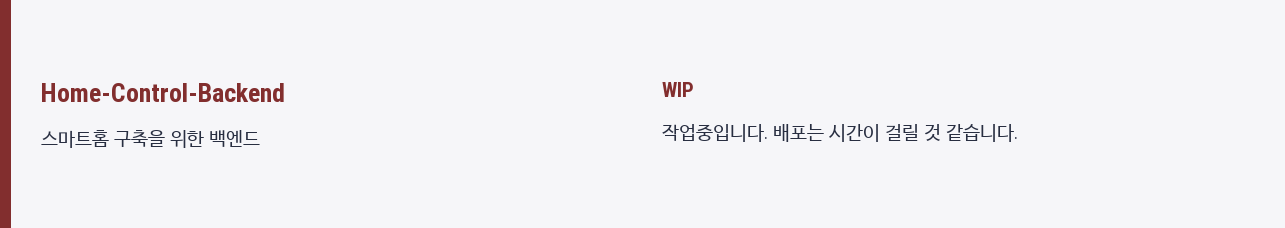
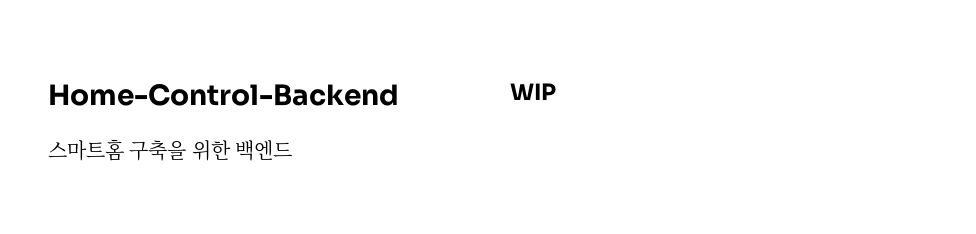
- 작업중입니다. 배포는 시간이 걸릴 것 같습니다.

